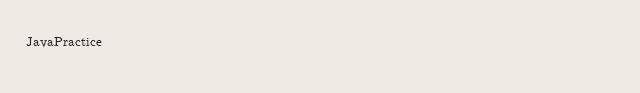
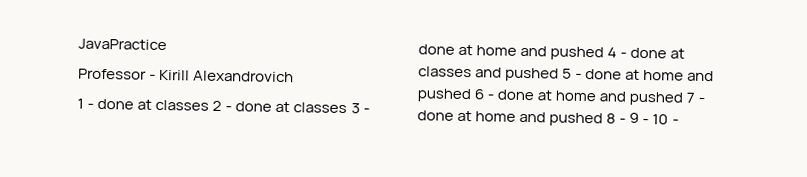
+ Professor - Kirill Alexandrovich
+ 1 - done at classes 2 - done at classes 3 - done at home and pushed 4 - done at classes and pushed 5 - done at home and pushed 6 - done at home and pushed 7 - done at home and pushed 8 - 9 - 10 -

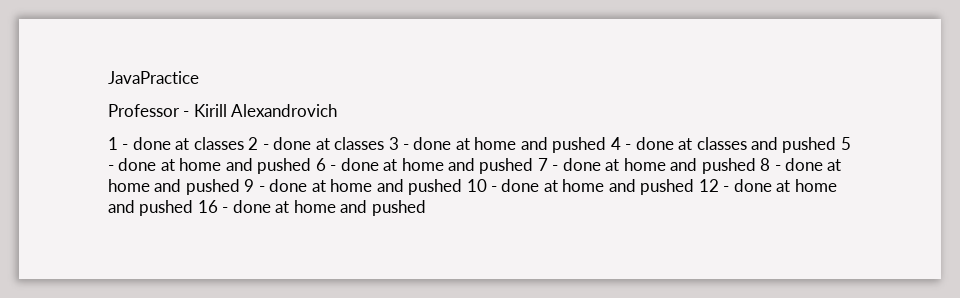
- 1 - done at classes 2 - done at classes 3 - done at home and pushed 4 - done at classes and pushed 5 - done at home and pushed 6 - done at home and pushed 7 - done at home and pushed 8 - 9 - 10 -
+ 1 - done at classes 2 - done at classes 3 - done at home and pushed 4 - done at classes and pushed 5 - done at home and pushed 6 - done at home and pushed 7 - done at home and pushed 8 - done at home and pushed 9 - done at home and pushed 10 - done at home and pushed 12 - done at home and pushed 16 - done at home and pushed

